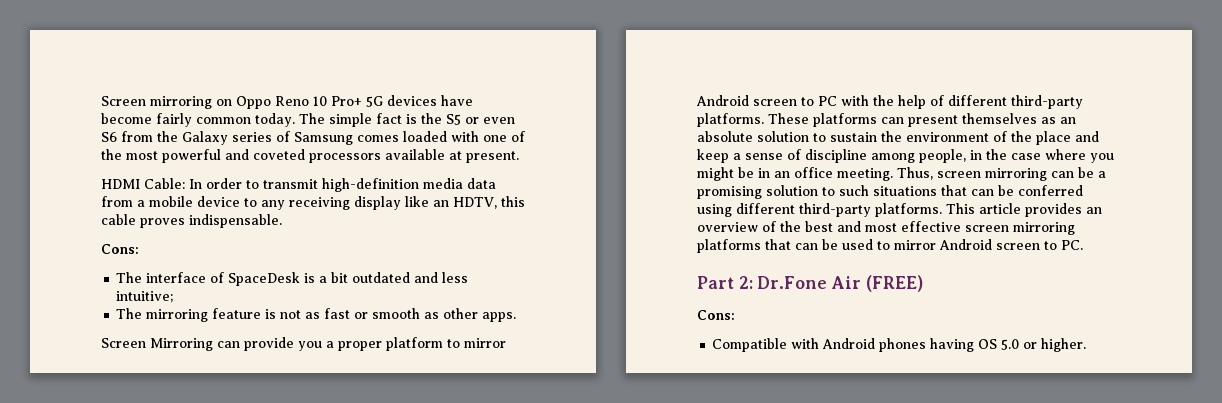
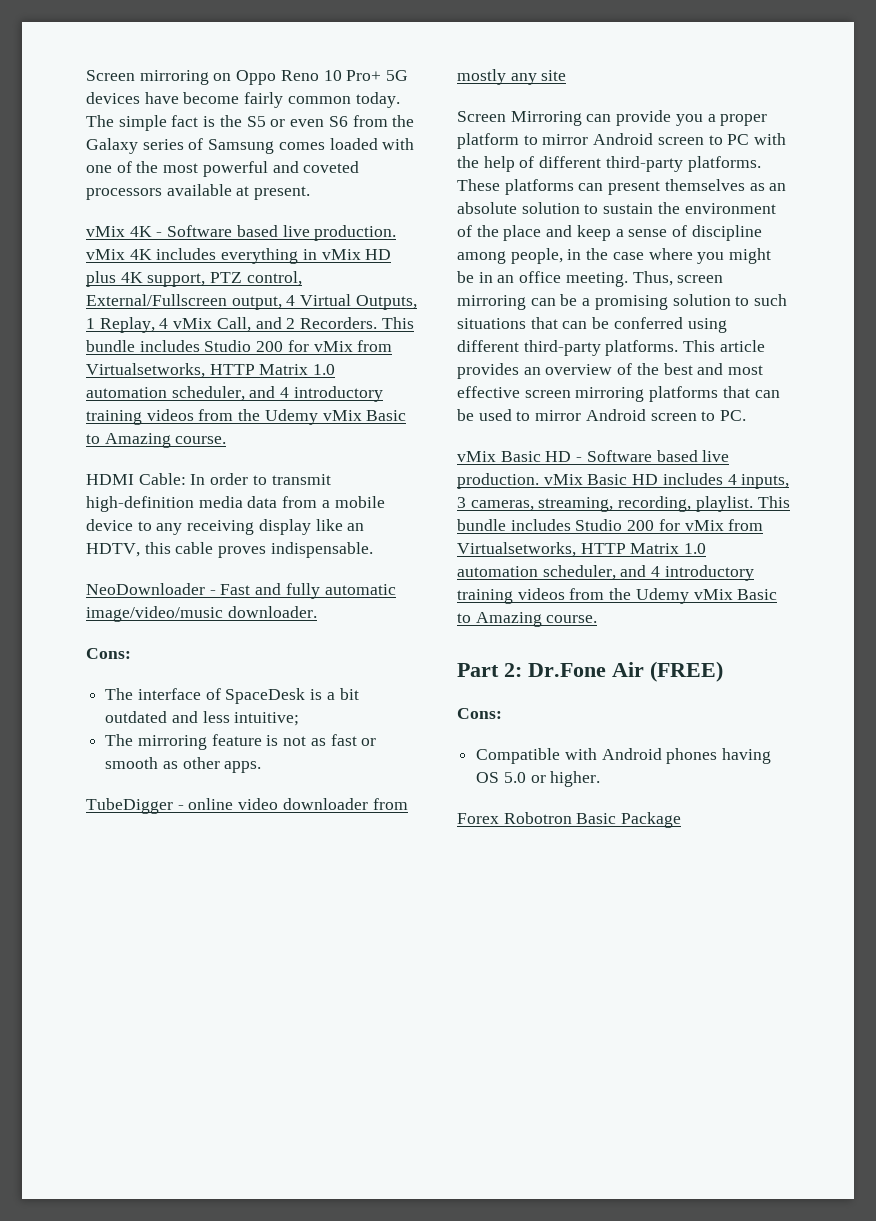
+ vMix 4K - Software based live production. vMix 4K includes everything in vMix HD plus 4K support, PTZ control, External/Fullscreen output, 4 Virtual Outputs, 1 Replay, 4 vMix Call, and 2 Recorders. This bundle includes Studio 200 for vMix from Virtualsetworks, HTTP Matrix 1.0 automation scheduler, and 4 introductory training videos from the Udemy vMix Basic to Amazing course.
+ NeoDownloader - Fast and fully automatic image/video/music downloader.
+ TubeDigger - online video downloader from mostly any site
+ vMix Basic HD - Software based live production. vMix Basic HD includes 4 inputs, 3 cameras, streaming, recording, playlist. This bundle includes Studio 200 for vMix from Virtualsetworks, HTTP Matrix 1.0 automation scheduler, and 4 introductory training videos from the Udemy vMix Basic to Amazing course.
+ Forex Robotron Basic Package

